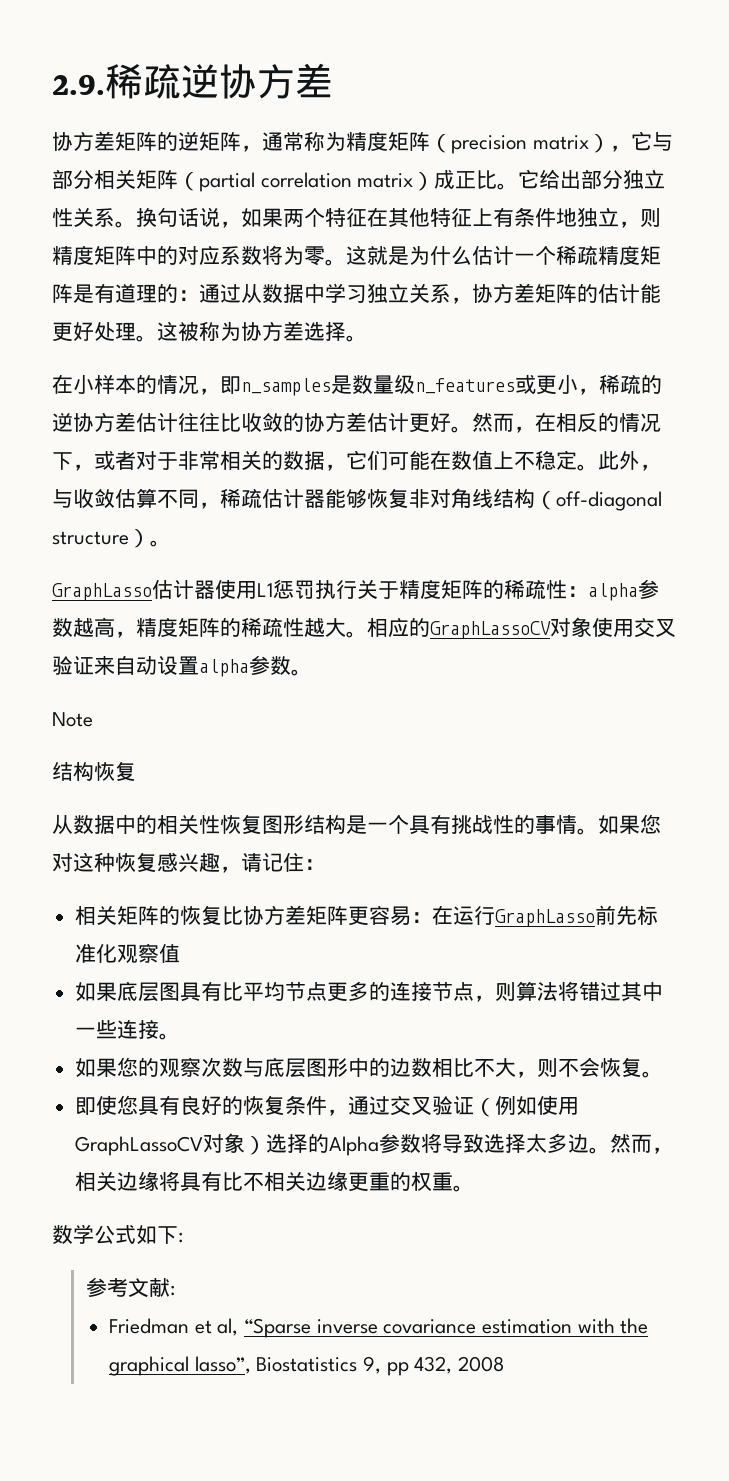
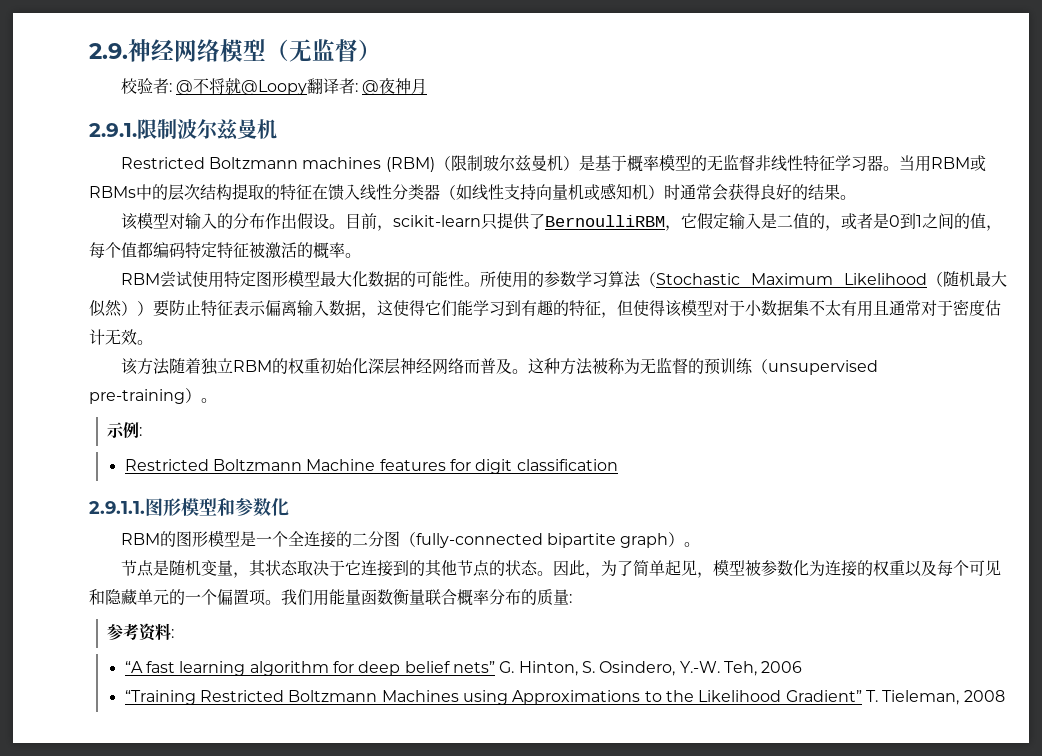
- 2.9.稀疏逆协方差
- 协方差矩阵的逆矩阵，通常称为精度矩阵（precision matrix），它与部分相关矩阵（partial correlation matrix）成正比。它给出部分独立性关系。换句话说，如果两个特征在其他特征上有条件地独立，则精度矩阵中的对应系数将为零。这就是为什么估计一个稀疏精度矩阵是有道理的：通过从数据中学习独立关系，协方差矩阵的估计能更好处理。这被称为协方差选择。
- 在小样本的情况，即n_samples是数量级n_features或更小，稀疏的逆协方差估计往往比收敛的协方差估计更好。然而，在相反的情况下，或者对于非常相关的数据，它们可能在数值上不稳定。此外，与收敛估算不同，稀疏估计器能够恢复非对角线结构（off-diagonal structure）。
- GraphLasso估计器使用L1惩罚执行关于精度矩阵的稀疏性：alpha参数越高，精度矩阵的稀疏性越大。相应的GraphLassoCV对象使用交叉验证来自动设置alpha参数。
- Note
- 结构恢复
- 从数据中的相关性恢复图形结构是一个具有挑战性的事情。如果您对这种恢复感兴趣，请记住：
- 相关矩阵的恢复比协方差矩阵更容易：在运行GraphLasso前先标准化观察值
- 如果底层图具有比平均节点更多的连接节点，则算法将错过其中一些连接。
- 如果您的观察次数与底层图形中的边数相比不大，则不会恢复。
- 即使您具有良好的恢复条件，通过交叉验证（例如使用GraphLassoCV对象）选择的Alpha参数将导致选择太多边。然而，相关边缘将具有比不相关边缘更重的权重。
- 数学公式如下:
+ 2.9.神经网络模型（无监督）
+ 校验者: @不将就@Loopy翻译者: @夜神月
+ 2.9.1.限制波尔兹曼机
+ Restricted Boltzmann machines (RBM)（限制玻尔兹曼机）是基于概率模型的无监督非线性特征学习器。当用RBM或RBMs中的层次结构提取的特征在馈入线性分类器（如线性支持向量机或感知机）时通常会获得良好的结果。
+ 该模型对输入的分布作出假设。目前，scikit-learn只提供了BernoulliRBM，它假定输入是二值的，或者是0到1之间的值，每个值都编码特定特征被激活的概率。
+ RBM尝试使用特定图形模型最大化数据的可能性。所使用的参数学习算法（Stochastic Maximum Likelihood（随机最大似然））要防止特征表示偏离输入数据，这使得它们能学习到有趣的特征，但使得该模型对于小数据集不太有用且通常对于密度估计无效。
+ 该方法随着独立RBM的权重初始化深层神经网络而普及。这种方法被称为无监督的预训练（unsupervised pre-training）。
+ 示例:
+ Restricted Boltzmann Machine features for digit classification
+ 2.9.1.1.图形模型和参数化
+ RBM的图形模型是一个全连接的二分图（fully-connected bipartite graph）。
+ 节点是随机变量，其状态取决于它连接到的其他节点的状态。因此，为了简单起见，模型被参数化为连接的权重以及每个可见和隐藏单元的一个偏置项。我们用能量函数衡量联合概率分布的质量:
- 参考文献:
- Friedman et al, “Sparse inverse covariance estimation with the graphical lasso”, Biostatistics 9, pp 432, 2008
+ 参考资料:
+ “A fast learning algorithm for deep belief nets” G. Hinton, S. Osindero, Y.-W. Teh, 2006
+ “Training Restricted Boltzmann Machines using Approximations to the Likelihood Gradient” T. Tieleman, 2008

